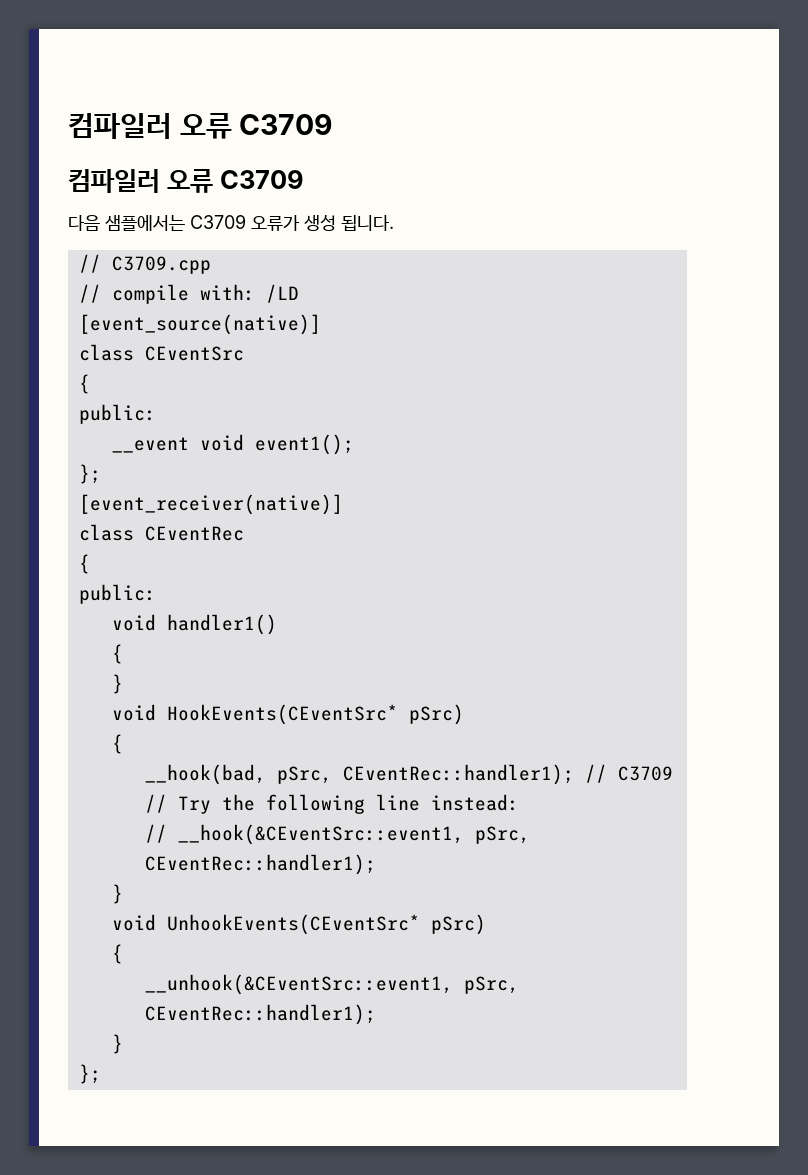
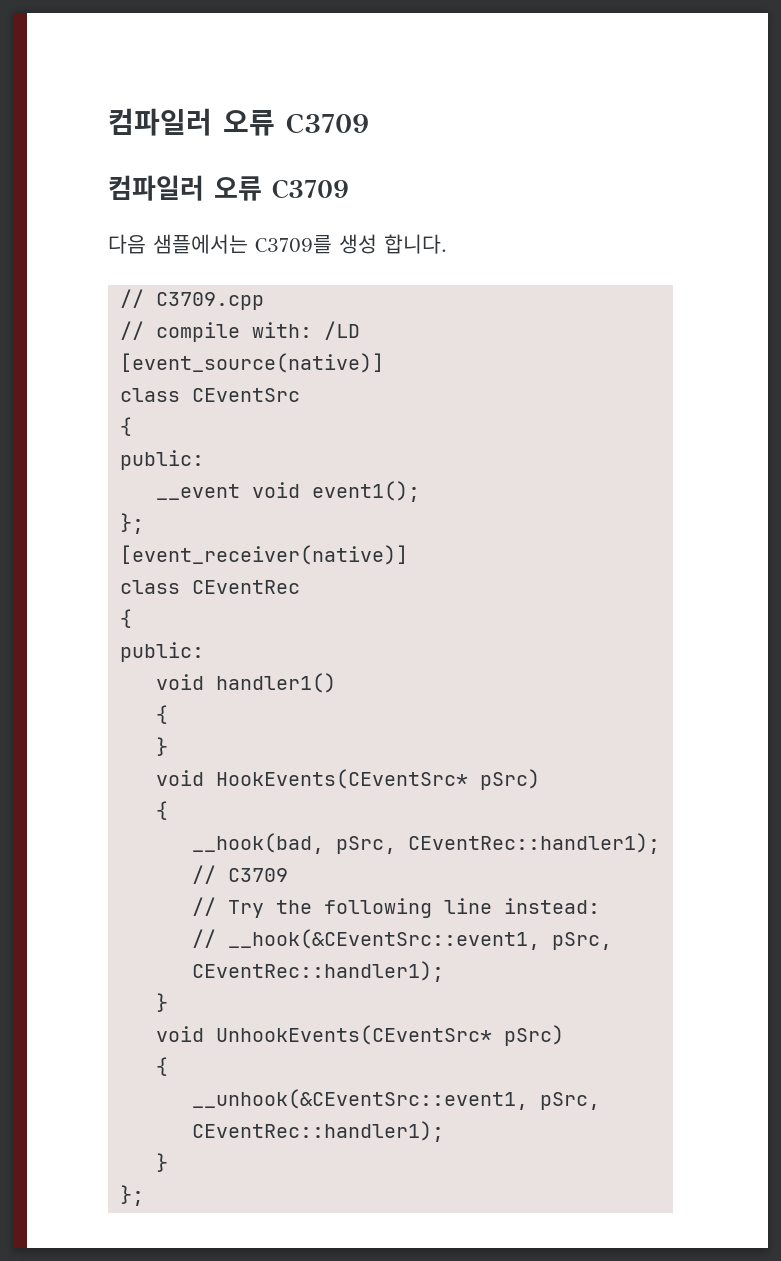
- 다음 샘플에서는 C3709 오류가 생성 됩니다.
+ 다음 샘플에서는 C3709를 생성 합니다.

